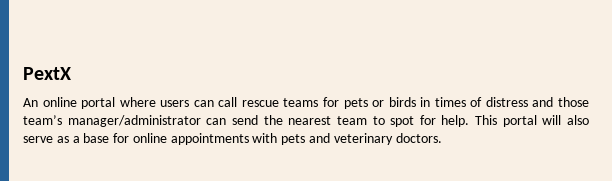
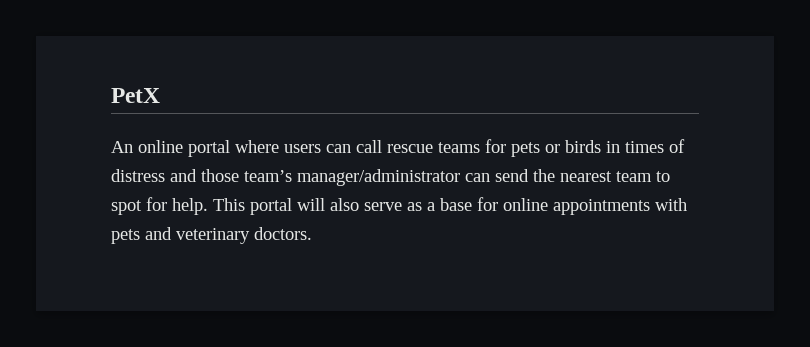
- PextX
+ PetX

